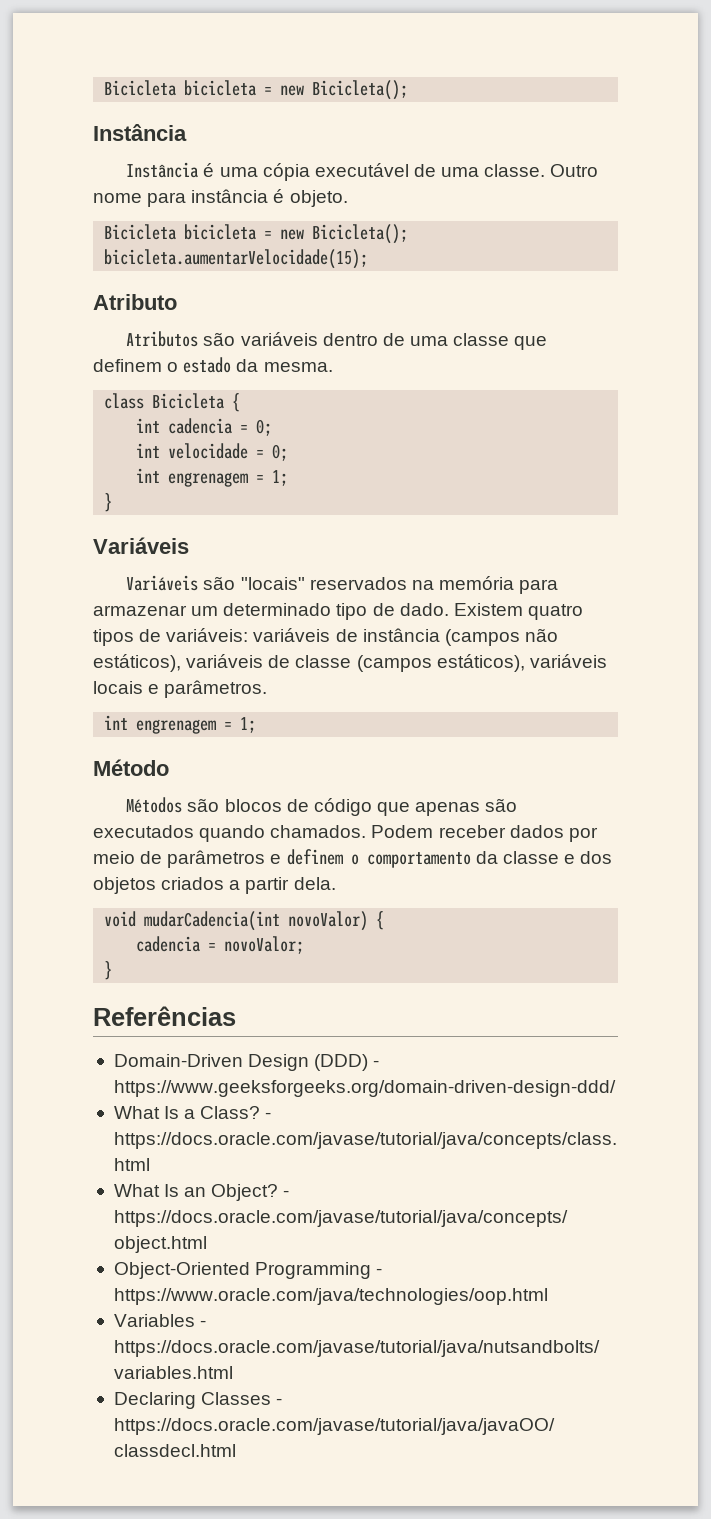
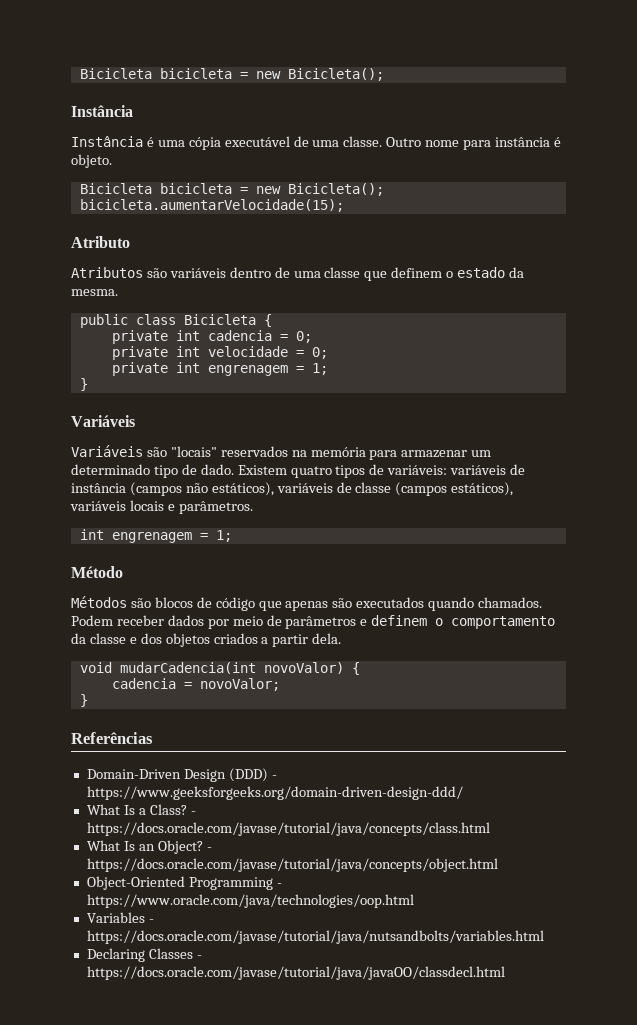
- class Bicicleta {
+ public class Bicicleta {
- int cadencia = 0;
+ private int cadencia = 0;
- int velocidade = 0;
- int engrenagem = 1;
+ private int velocidade = 0;
+ private int engrenagem = 1;

